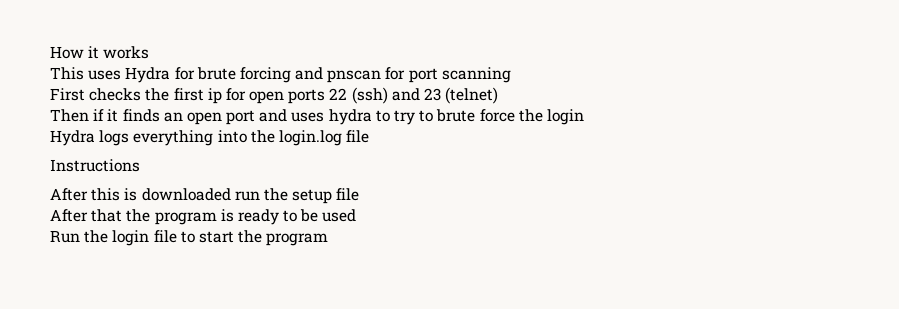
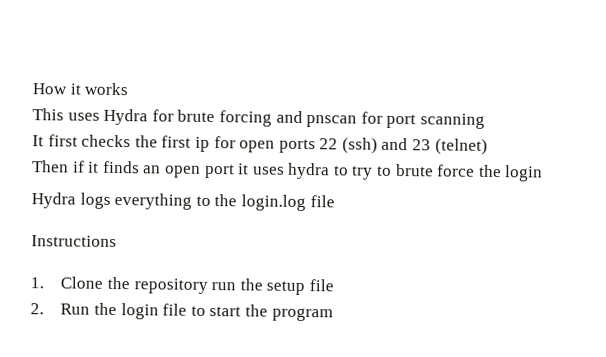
- First checks the first ip for open ports 22 (ssh) and 23 (telnet)
+ It first checks the first ip for open ports 22 (ssh) and 23 (telnet)
- Then if it finds an open port and uses hydra to try to brute force the login
+ Then if it finds an open port it uses hydra to try to brute force the login
- Hydra logs everything into the login.log file
+ Hydra logs everything to the login.log file
- After this is downloaded run the setup file
+ 1. Clone the repository run the setup file
- After that the program is ready to be used
- Run the login file to start the program
+ 2. Run the login file to start the program

